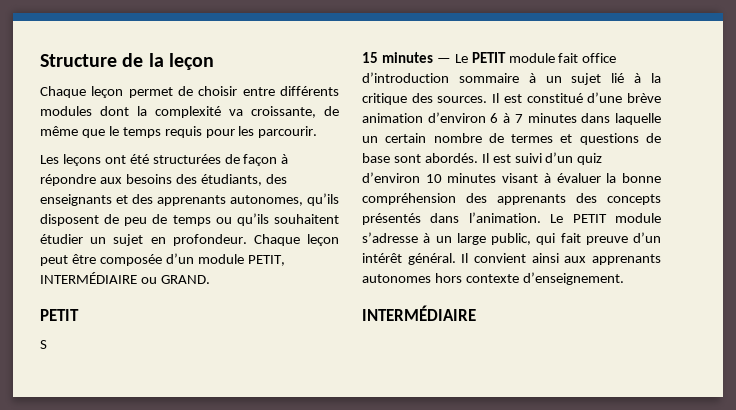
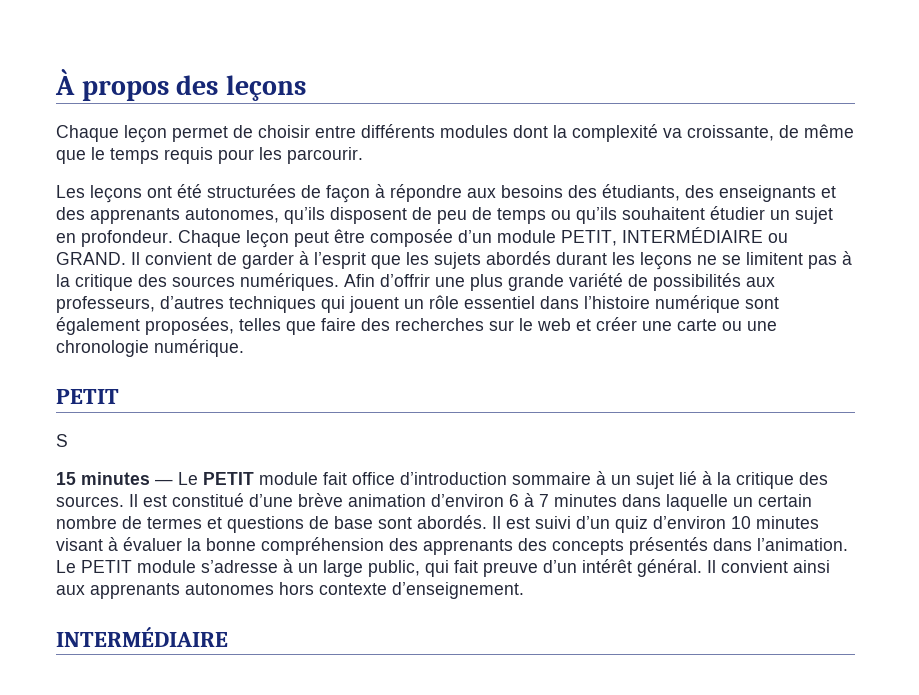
- Structure de la leçon
+ À propos des leçons
+ Il convient de garder à l’esprit que les sujets abordés durant les leçons ne se limitent pas à la critique des sources numériques. Afin d’offrir une plus grande variété de possibilités aux professeurs, d’autres techniques qui jouent un rôle essentiel dans l’histoire numérique sont également proposées, telles que faire des recherches sur le web et créer une carte ou une chronologie numérique.

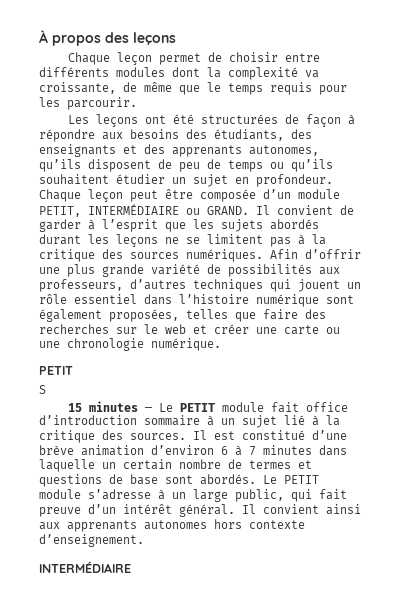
- Il est suivi d’un quiz d’environ 10 minutes visant à évaluer la bonne compréhension des apprenants des concepts présentés dans l’animation.

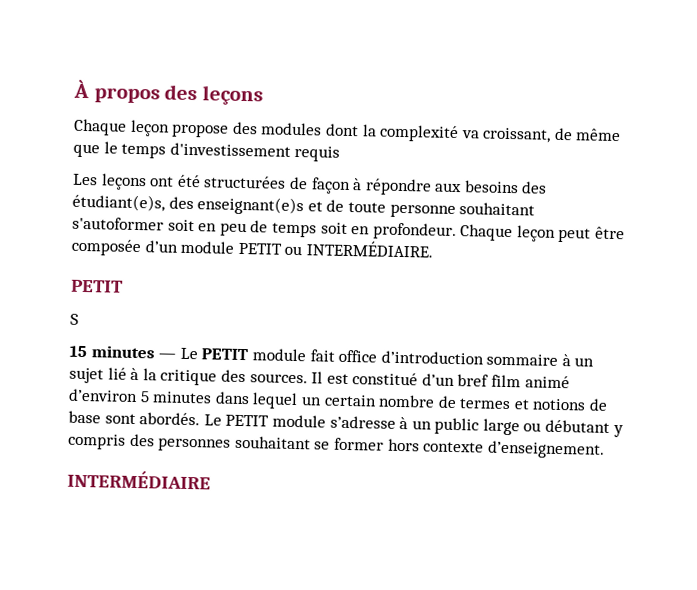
- Chaque leçon permet de choisir entre différents modules dont la complexité va croissante, de même que le temps requis pour les parcourir.
+ Chaque leçon propose des modules dont la complexité va croissant, de même que le temps d'investissement requis
- Les leçons ont été structurées de façon à répondre aux besoins des étudiants, des enseignants et des apprenants autonomes, qu’ils disposent de peu de temps ou qu’ils souhaitent étudier un sujet en profondeur.
+ Les leçons ont été structurées de façon à répondre aux besoins des étudiant(e)s, des enseignant(e)s et de toute personne souhaitant s'autoformer soit en peu de temps soit en profondeur.
- Chaque leçon peut être composée d’un module PETIT, INTERMÉDIAIRE ou GRAND. Il convient de garder à l’esprit que les sujets abordés durant les leçons ne se limitent pas à la critique des sources numériques. Afin d’offrir une plus grande variété de possibilités aux professeurs, d’autres techniques qui jouent un rôle essentiel dans l’histoire numérique sont également proposées, telles que faire des recherches sur le web et créer une carte ou une chronologie numérique.
+ Chaque leçon peut être composée d’un module PETIT ou INTERMÉDIAIRE.
- Il est constitué d’une brève animation d’environ 6 à 7 minutes dans laquelle un certain nombre de termes et questions de base sont abordés.
+ Il est constitué d’un bref film animé d’environ 5 minutes dans lequel un certain nombre de termes et notions de base sont abordés.
- Le PETIT module s’adresse à un large public, qui fait preuve d’un intérêt général. Il convient ainsi aux apprenants autonomes hors contexte d’enseignement.
+ Le PETIT module s’adresse à un public large ou débutant y compris des personnes souhaitant se former hors contexte d’enseignement.

